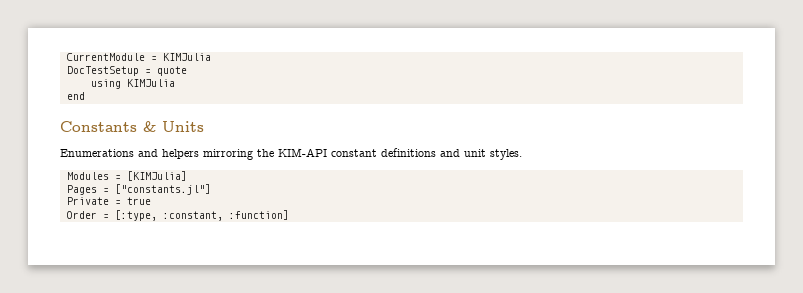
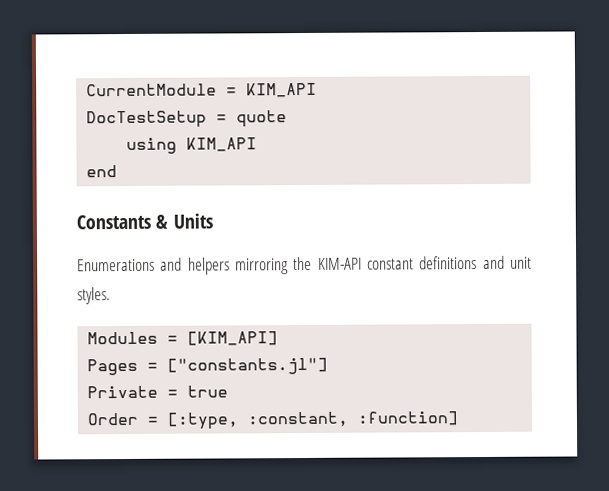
- CurrentModule = KIMJulia
+ CurrentModule = KIM_API
- using KIMJulia
+ using KIM_API
- Modules = [KIMJulia]
+ Modules = [KIM_API]

